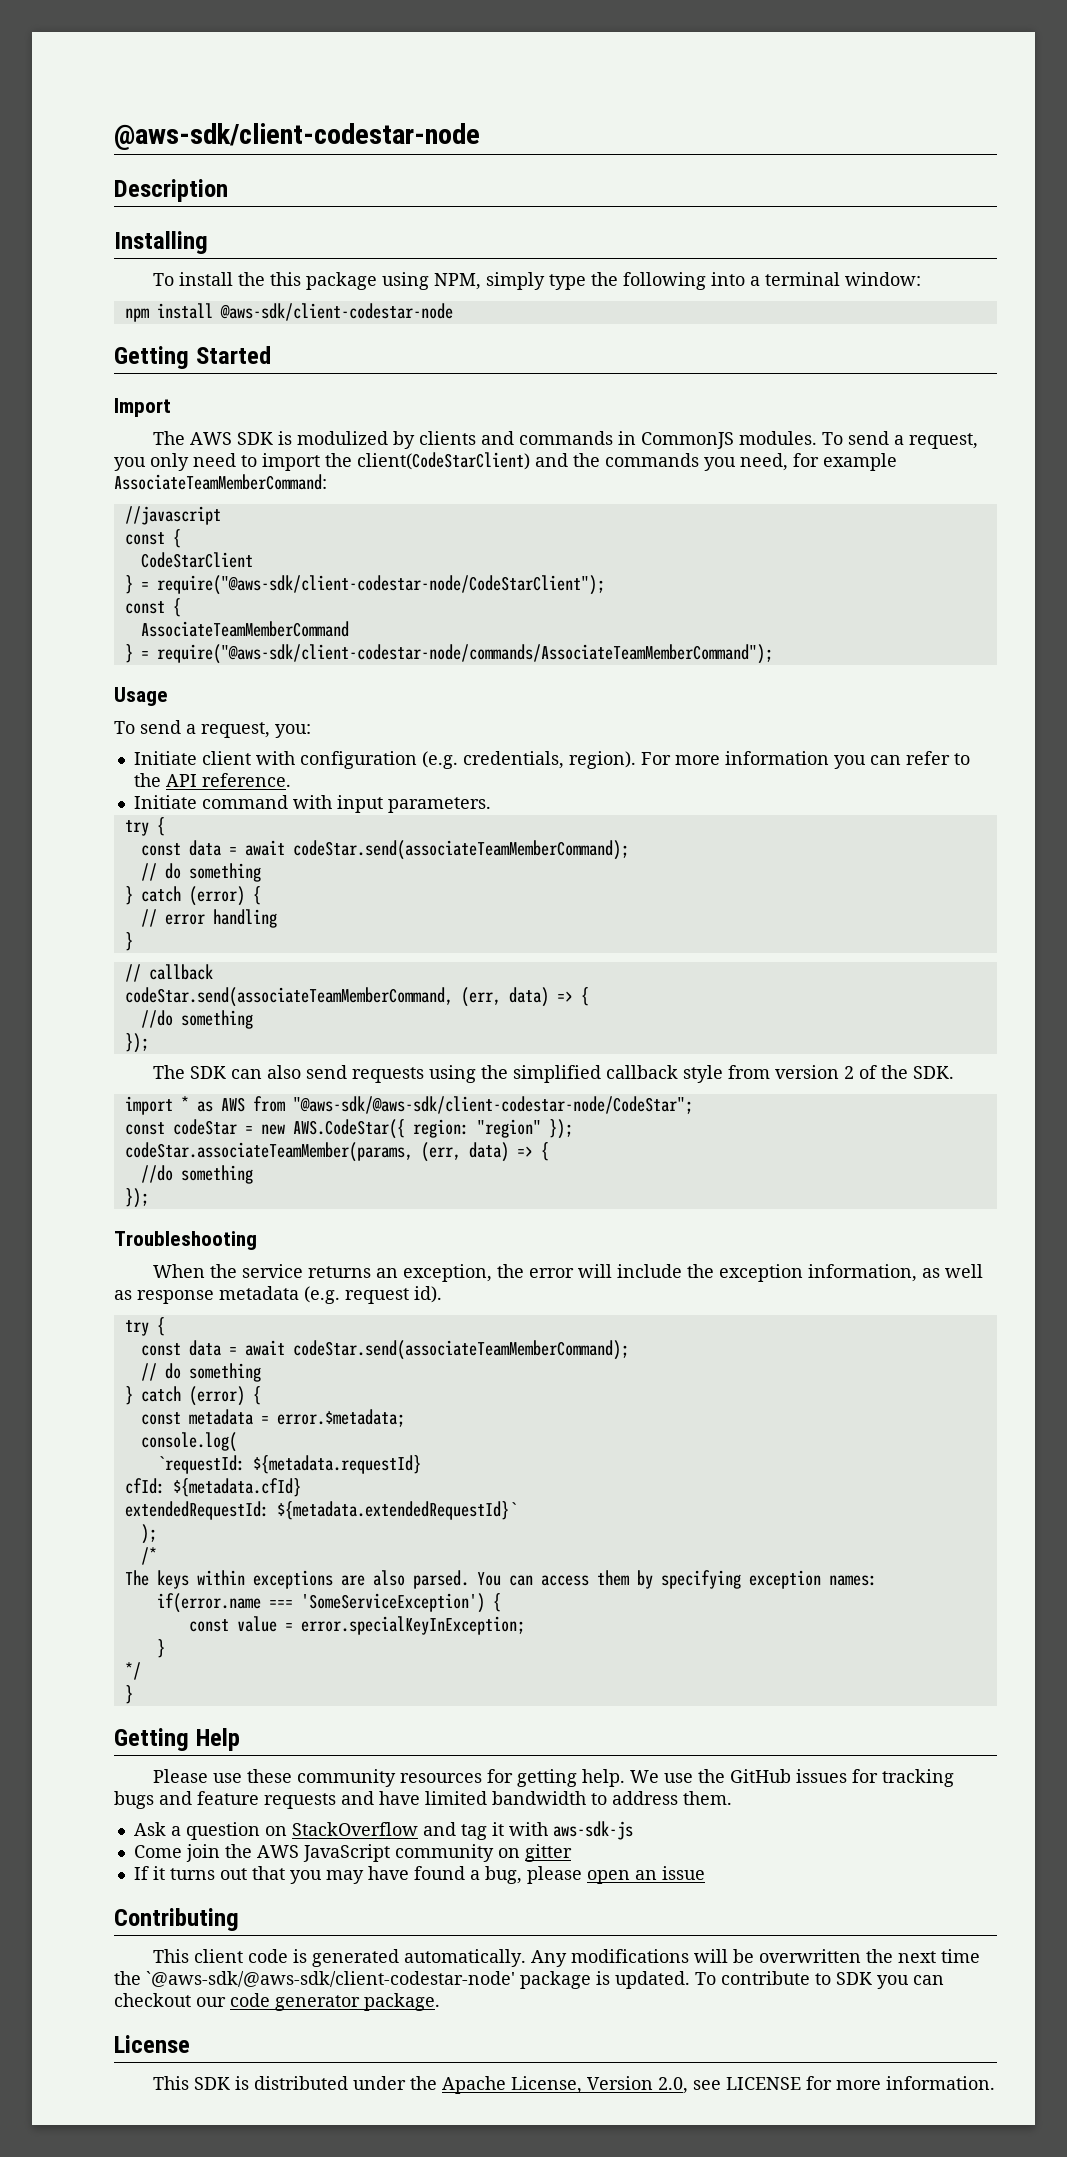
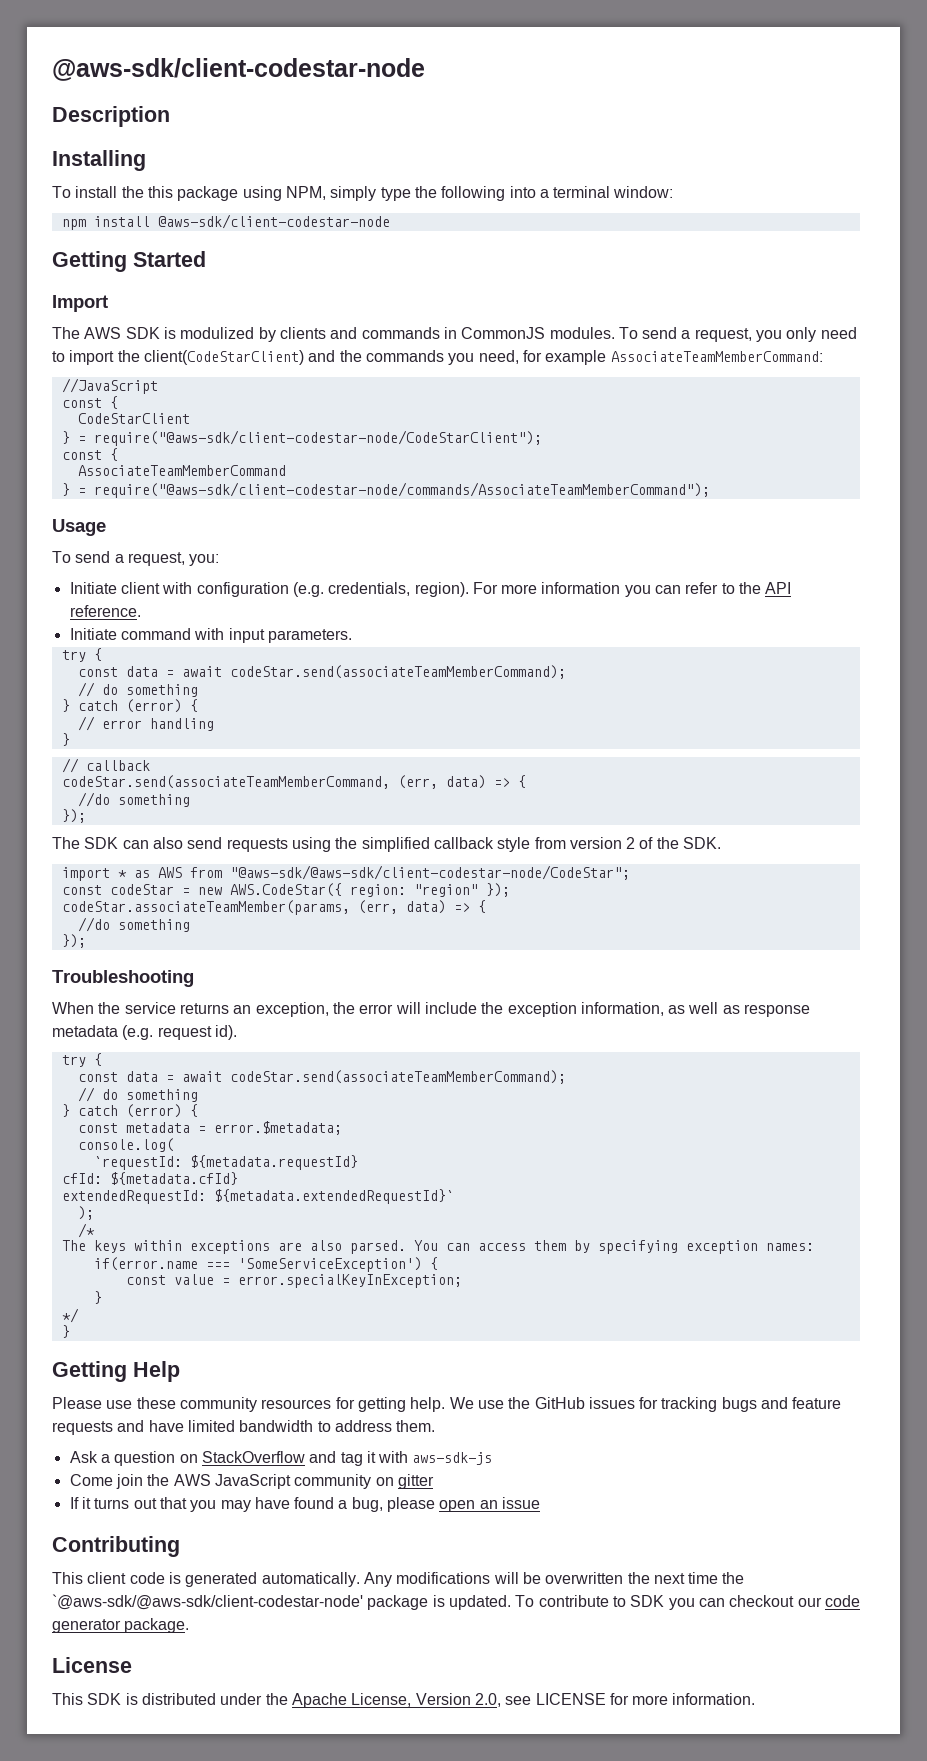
- //javascript
+ //JavaScript

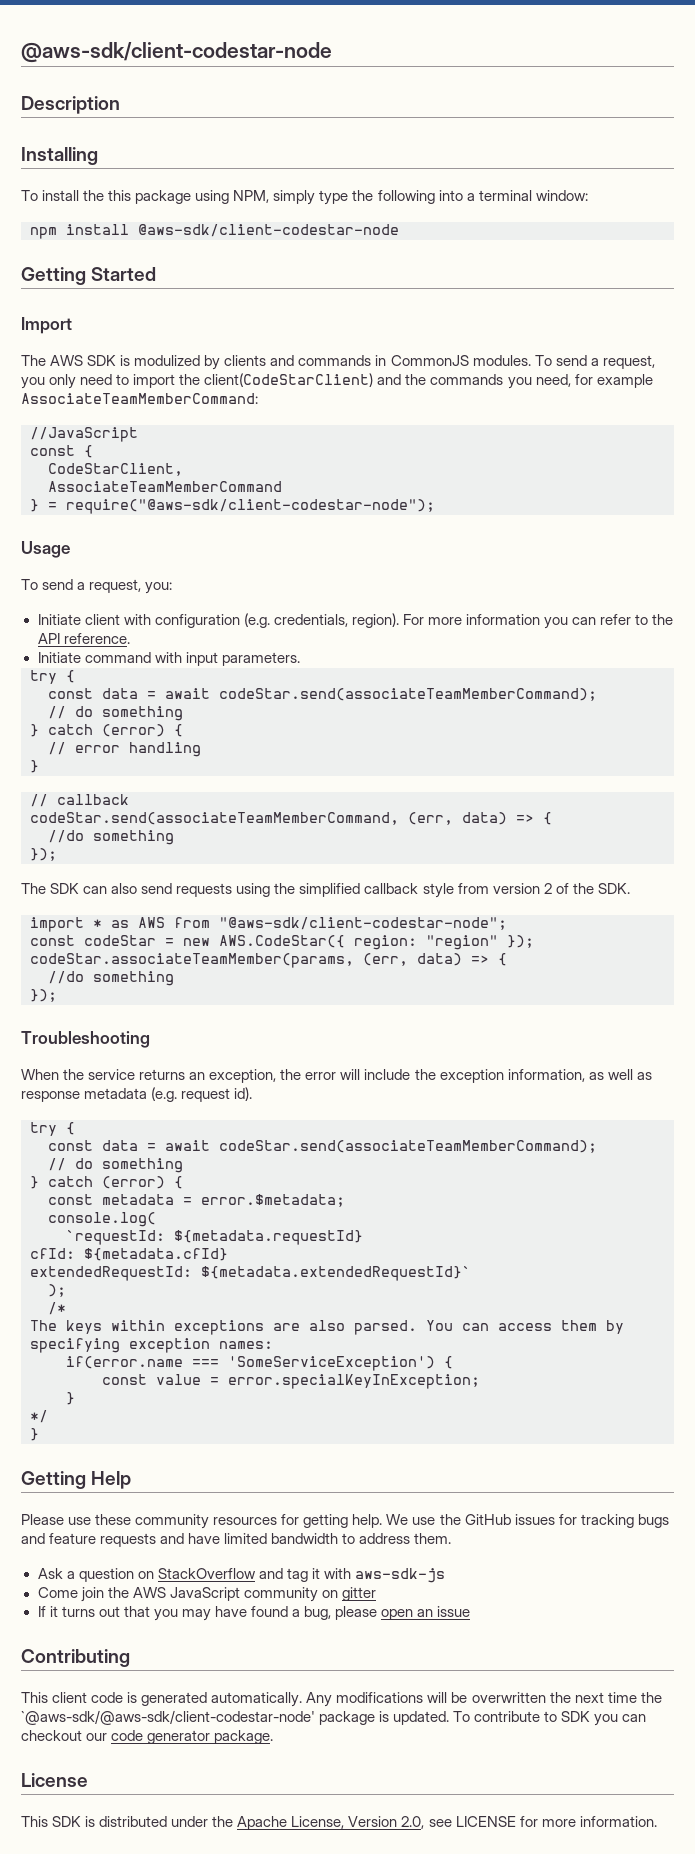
- CodeStarClient
- } = require("@aws-sdk/client-codestar-node/CodeStarClient");
- const {
+ CodeStarClient,
- } = require("@aws-sdk/client-codestar-node/commands/AssociateTeamMemberCommand");
+ } = require("@aws-sdk/client-codestar-node");
- import * as AWS from "@aws-sdk/@aws-sdk/client-codestar-node/CodeStar";
+ import * as AWS from "@aws-sdk/client-codestar-node";

